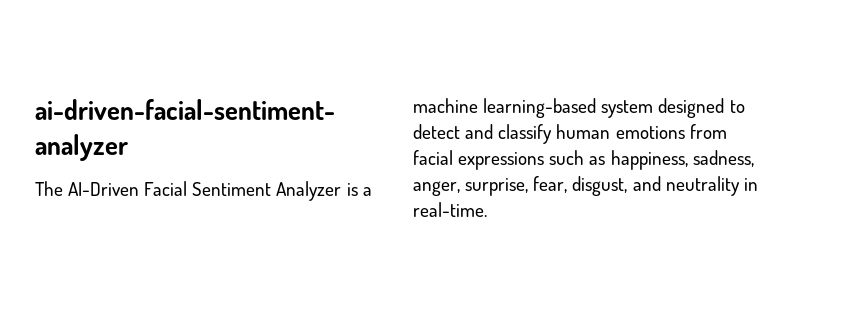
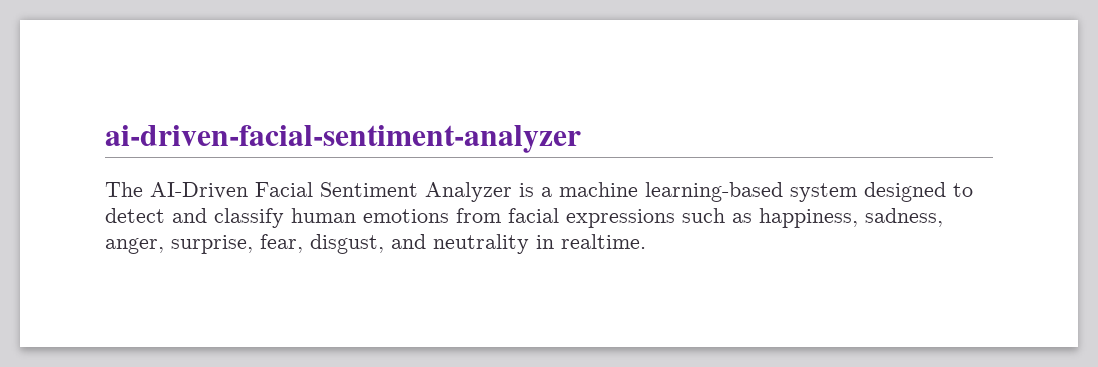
- The AI-Driven Facial Sentiment Analyzer is a machine learning-based system designed to detect and classify human emotions from facial expressions such as happiness, sadness, anger, surprise, fear, disgust, and neutrality in real-time.
+ The AI-Driven Facial Sentiment Analyzer is a machine learning-based system designed to detect and classify human emotions from facial expressions such as happiness, sadness, anger, surprise, fear, disgust, and neutrality in realtime.

